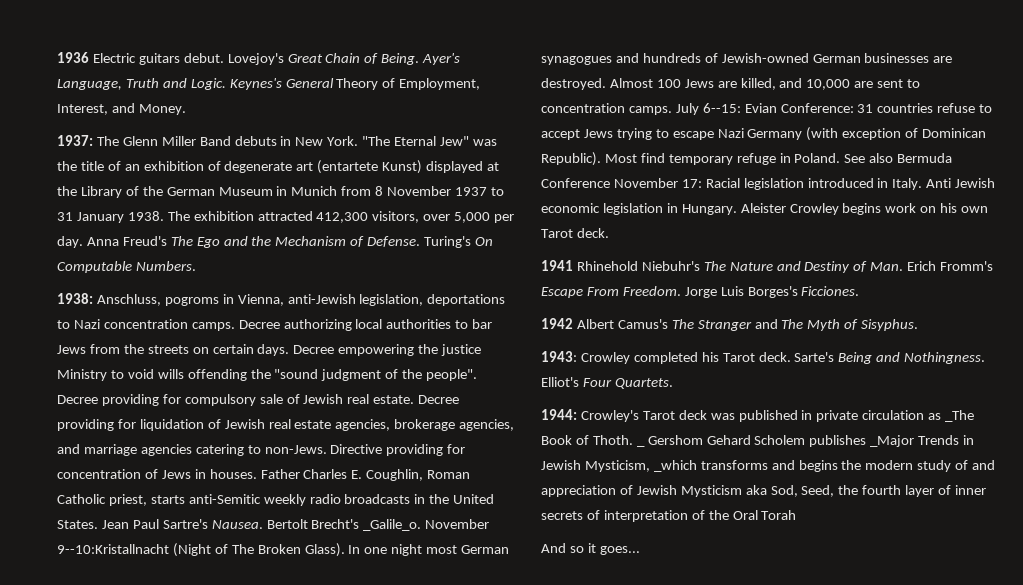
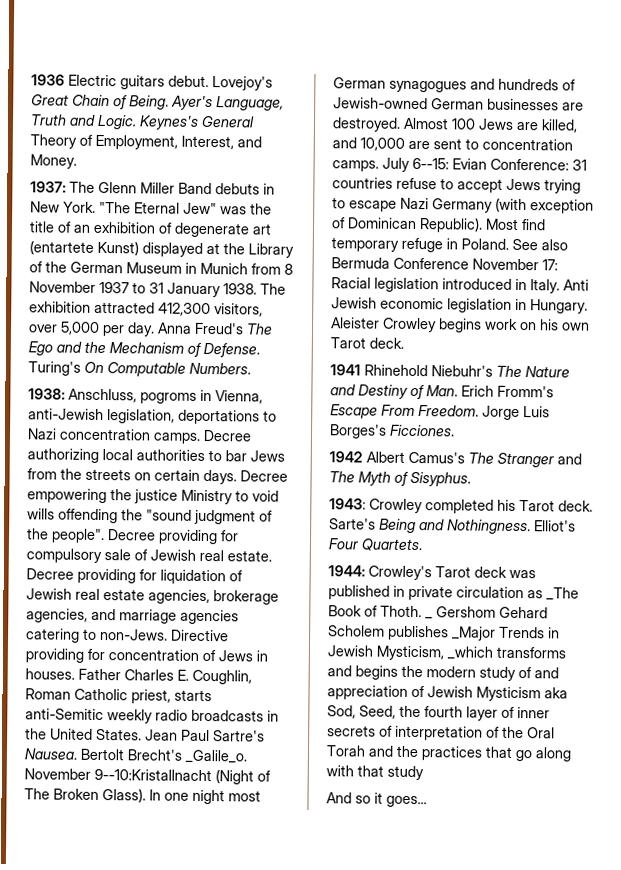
- _ Gershom Gehard Scholem publishes _Major Trends in Jewish Mysticism, _which transforms and begins the modern study of and appreciation of Jewish Mysticism aka Sod, Seed, the fourth layer of inner secrets of interpretation of the Oral Torah
+ _ Gershom Gehard Scholem publishes _Major Trends in Jewish Mysticism, _which transforms and begins the modern study of and appreciation of Jewish Mysticism aka Sod, Seed, the fourth layer of inner secrets of interpretation of the Oral Torah and the practices that go along with that study

